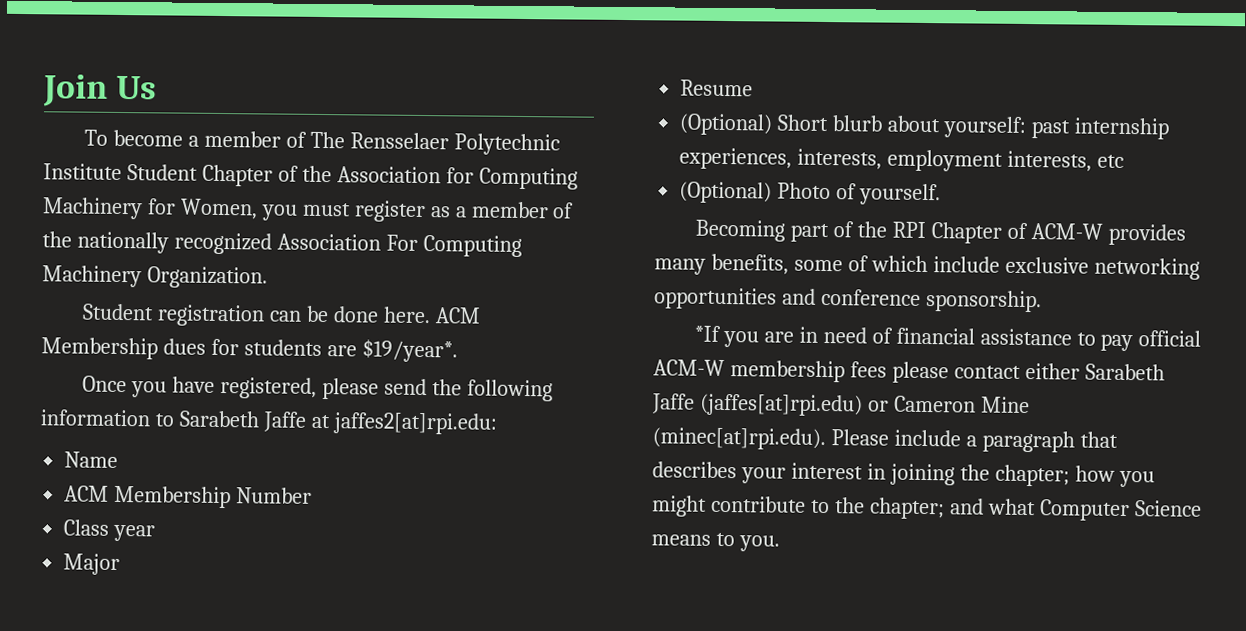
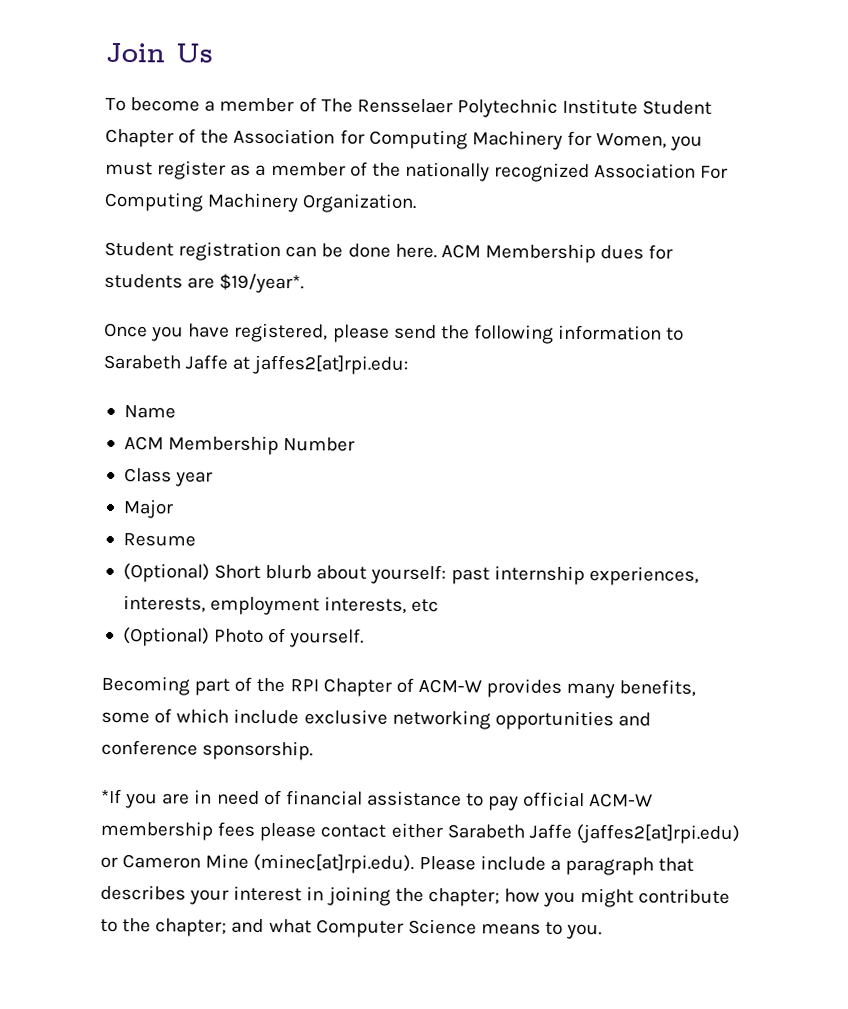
- *If you are in need of financial assistance to pay official ACM-W membership fees please contact either Sarabeth Jaffe (jaffes[at]rpi.edu) or Cameron Mine (minec[at]rpi.edu). Please include a paragraph that describes your interest in joining the chapter; how you might contribute to the chapter; and what Computer Science means to you.
+ *If you are in need of financial assistance to pay official ACM-W membership fees please contact either Sarabeth Jaffe (jaffes2[at]rpi.edu) or Cameron Mine (minec[at]rpi.edu). Please include a paragraph that describes your interest in joining the chapter; how you might contribute to the chapter; and what Computer Science means to you.

